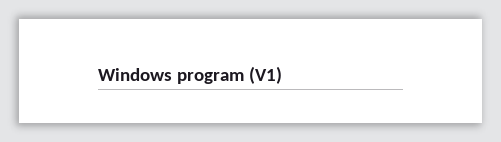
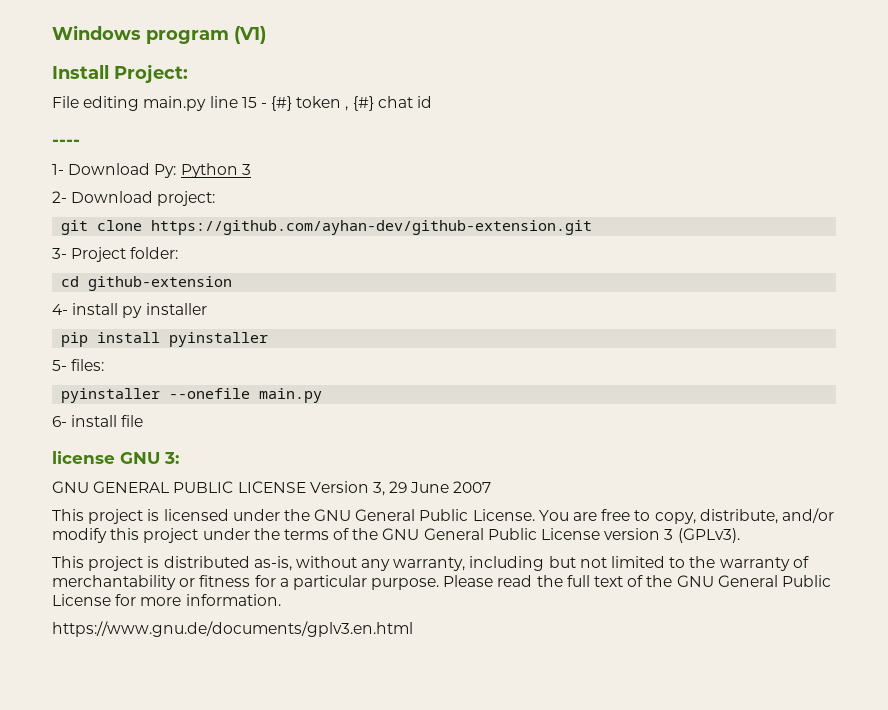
+ Install Project:
+ File editing main.py line 15 - {#} token , {#} chat id
+ ----
+ 1- Download Py: Python 3
+ 2- Download project:
+ git clone https://github.com/ayhan-dev/github-extension.git
+ 3- Project folder:
+ cd github-extension
+ 4- install py installer
+ pip install pyinstaller
+ 5- files:
+ pyinstaller --onefile main.py
+ 6- install file
+ license GNU 3:
+ GNU GENERAL PUBLIC LICENSE Version 3, 29 June 2007
+ This project is licensed under the GNU General Public License. You are free to copy, distribute, and/or modify this project under the terms of the GNU General Public License version 3 (GPLv3).
+ This project is distributed as-is, without any warranty, including but not limited to the warranty of merchantability or fitness for a particular purpose. Please read the full text of the GNU General Public License for more information.
+ https://www.gnu.de/documents/gplv3.en.html

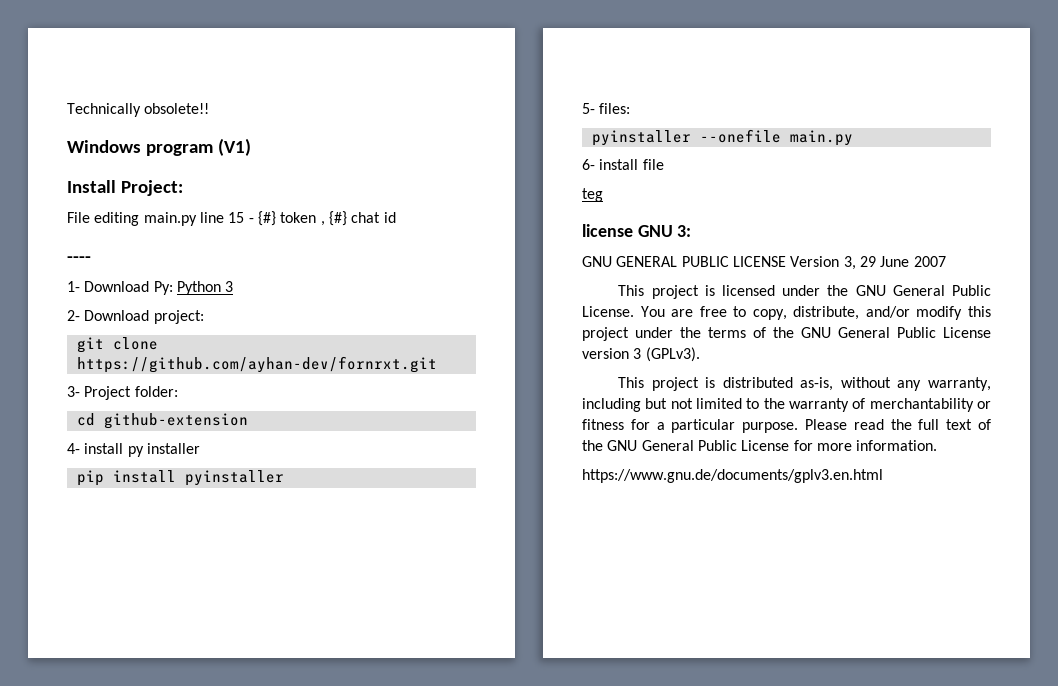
+ Technically obsolete!!
- git clone https://github.com/ayhan-dev/github-extension.git
+ git clone https://github.com/ayhan-dev/fornrxt.git
+ teg

